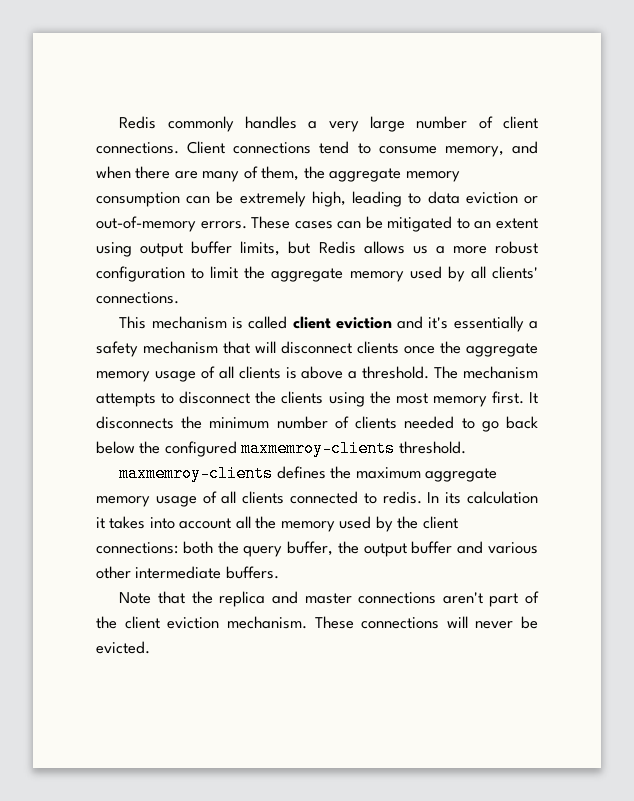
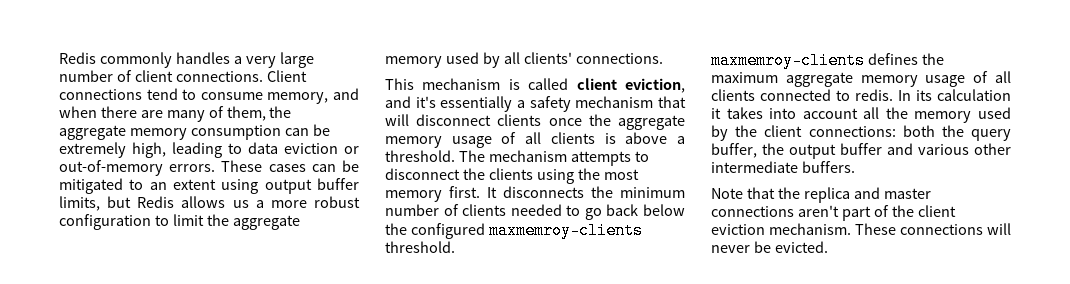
- This mechanism is called client eviction and it's essentially a safety mechanism that will disconnect clients once the aggregate memory usage of all clients is above a threshold.
+ This mechanism is called client eviction, and it's essentially a safety mechanism that will disconnect clients once the aggregate memory usage of all clients is above a threshold.

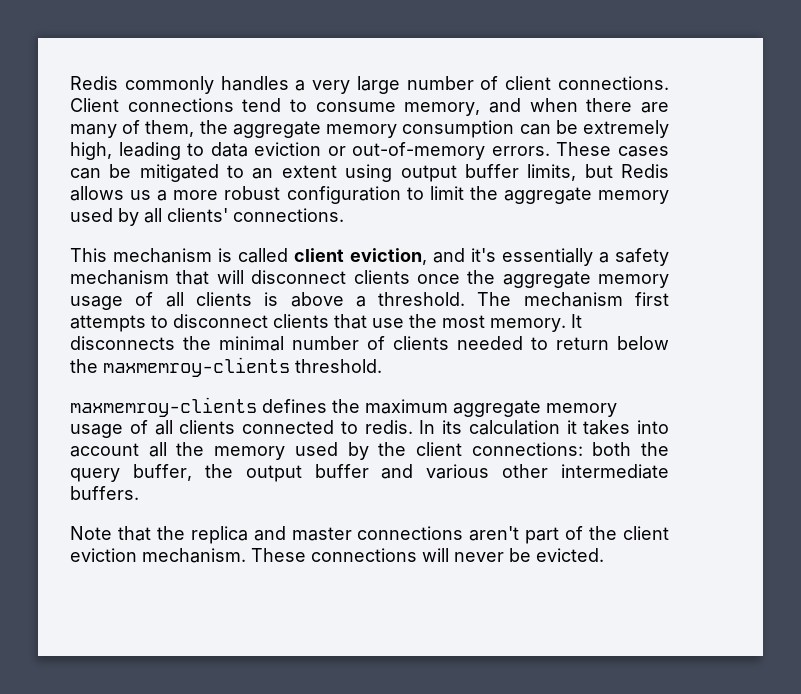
- The mechanism attempts to disconnect the clients using the most memory first.
+ The mechanism first attempts to disconnect clients that use the most memory.
- It disconnects the minimum number of clients needed to go back below the configured maxmemroy-clients threshold.
+ It disconnects the minimal number of clients needed to return below the maxmemroy-clients threshold.

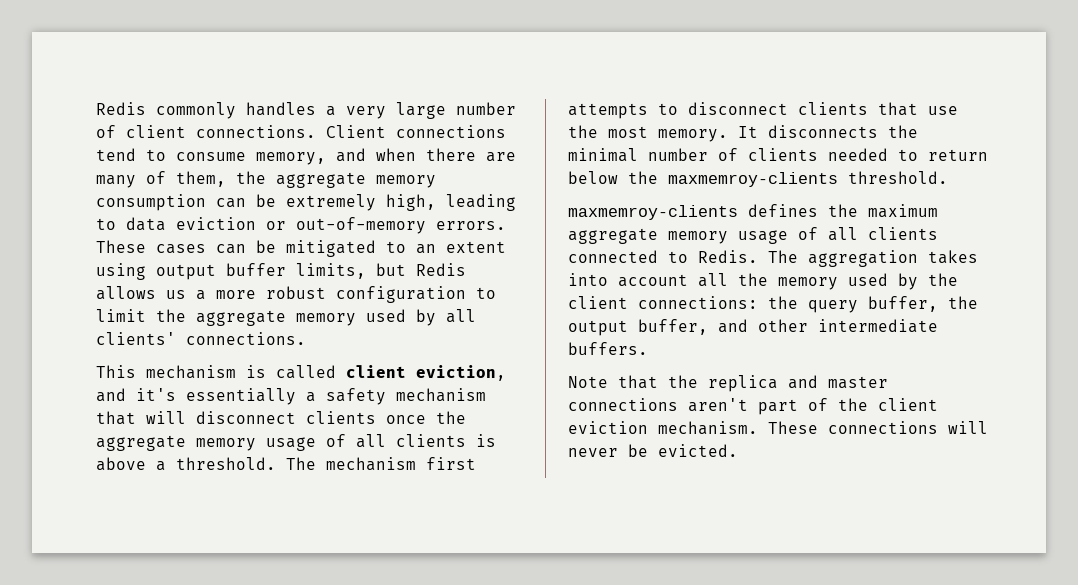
- maxmemroy-clients defines the maximum aggregate memory usage of all clients connected to redis. In its calculation it takes into account all the memory used by the client connections: both the query buffer, the output buffer and various other intermediate buffers.
+ maxmemroy-clients defines the maximum aggregate memory usage of all clients connected to Redis. The aggregation takes into account all the memory used by the client connections: the query buffer, the output buffer, and other intermediate buffers.

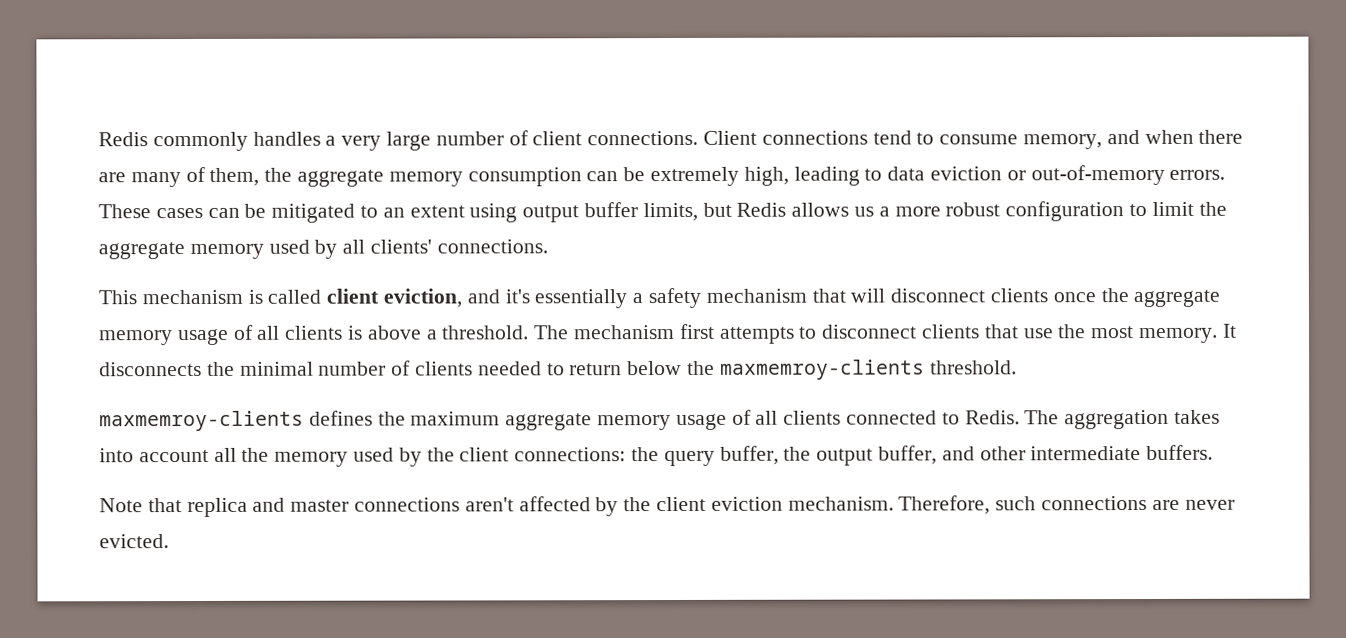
- Note that the replica and master connections aren't part of the client eviction mechanism.
+ Note that replica and master connections aren't affected by the client eviction mechanism.
- These connections will never be evicted.
+ Therefore, such connections are never evicted.

